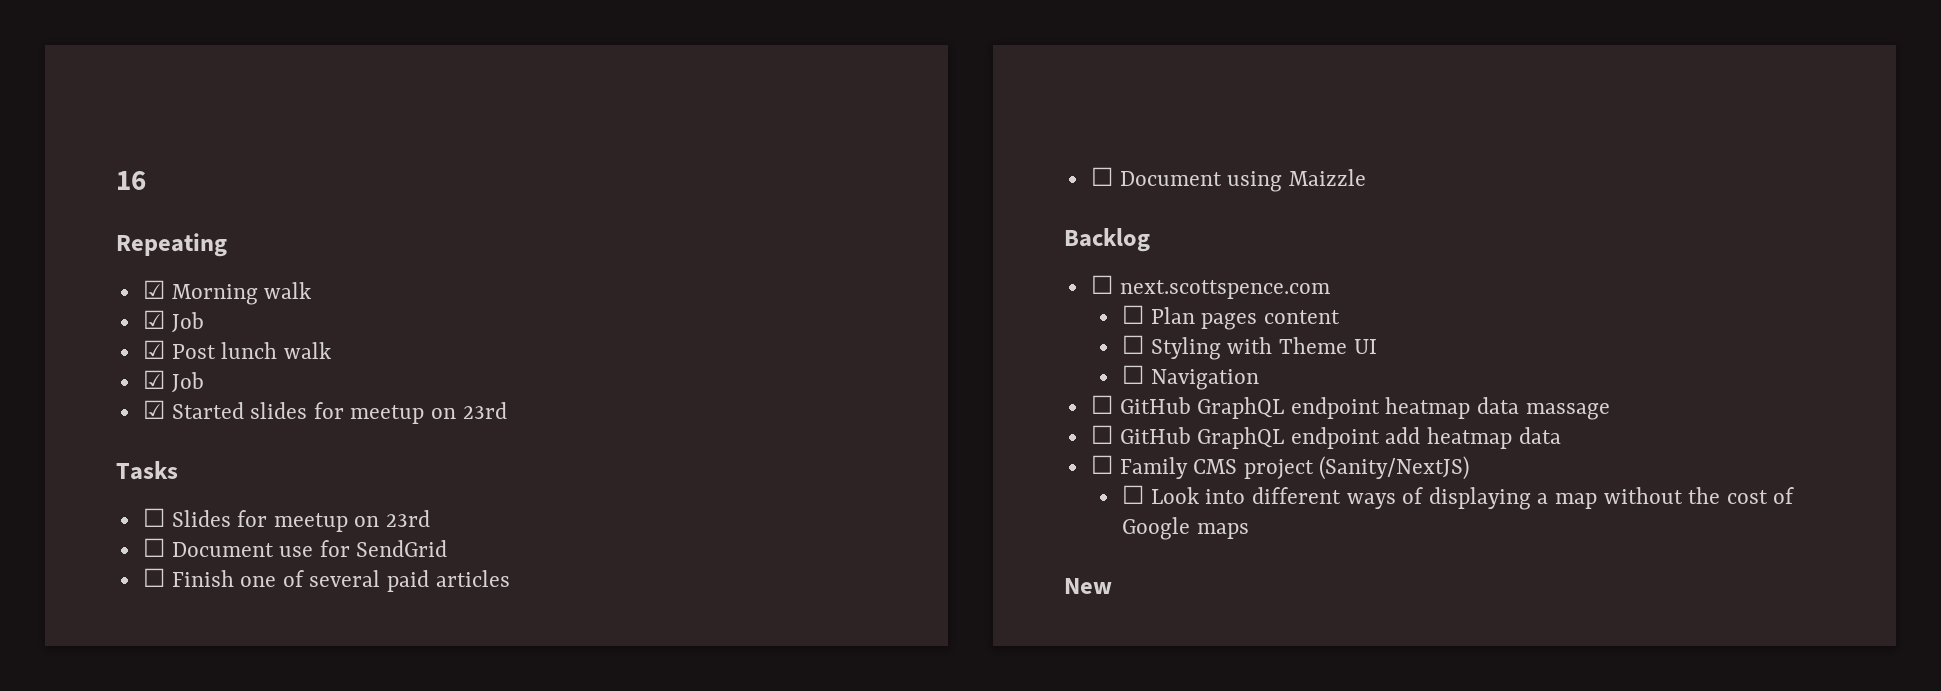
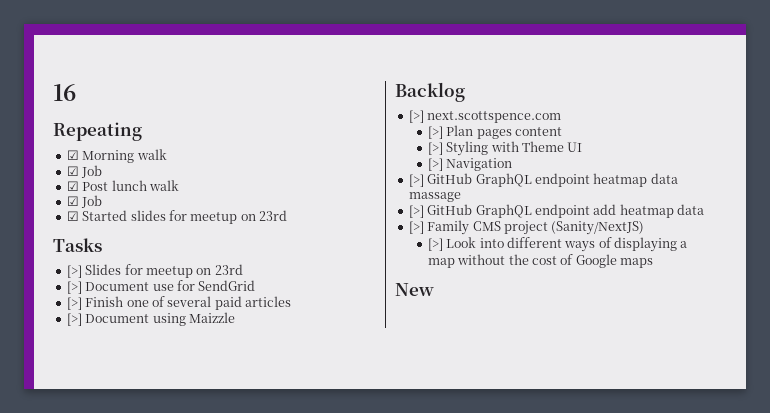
- ☐ Slides for meetup on 23rd
+ [>] Slides for meetup on 23rd
- ☐ Document use for SendGrid
+ [>] Document use for SendGrid
- ☐ Finish one of several paid articles
+ [>] Finish one of several paid articles
- ☐ Document using Maizzle
+ [>] Document using Maizzle
- ☐ next.scottspence.com
+ [>] next.scottspence.com
- ☐ Plan pages content
+ [>] Plan pages content
- ☐ Styling with Theme UI
+ [>] Styling with Theme UI
- ☐ Navigation
+ [>] Navigation
- ☐ GitHub GraphQL endpoint heatmap data massage
+ [>] GitHub GraphQL endpoint heatmap data massage
- ☐ GitHub GraphQL endpoint add heatmap data
+ [>] GitHub GraphQL endpoint add heatmap data
- ☐ Family CMS project (Sanity/NextJS)
+ [>] Family CMS project (Sanity/NextJS)
- ☐ Look into different ways of displaying a map without the cost of Google maps
+ [>] Look into different ways of displaying a map without the cost of Google maps

